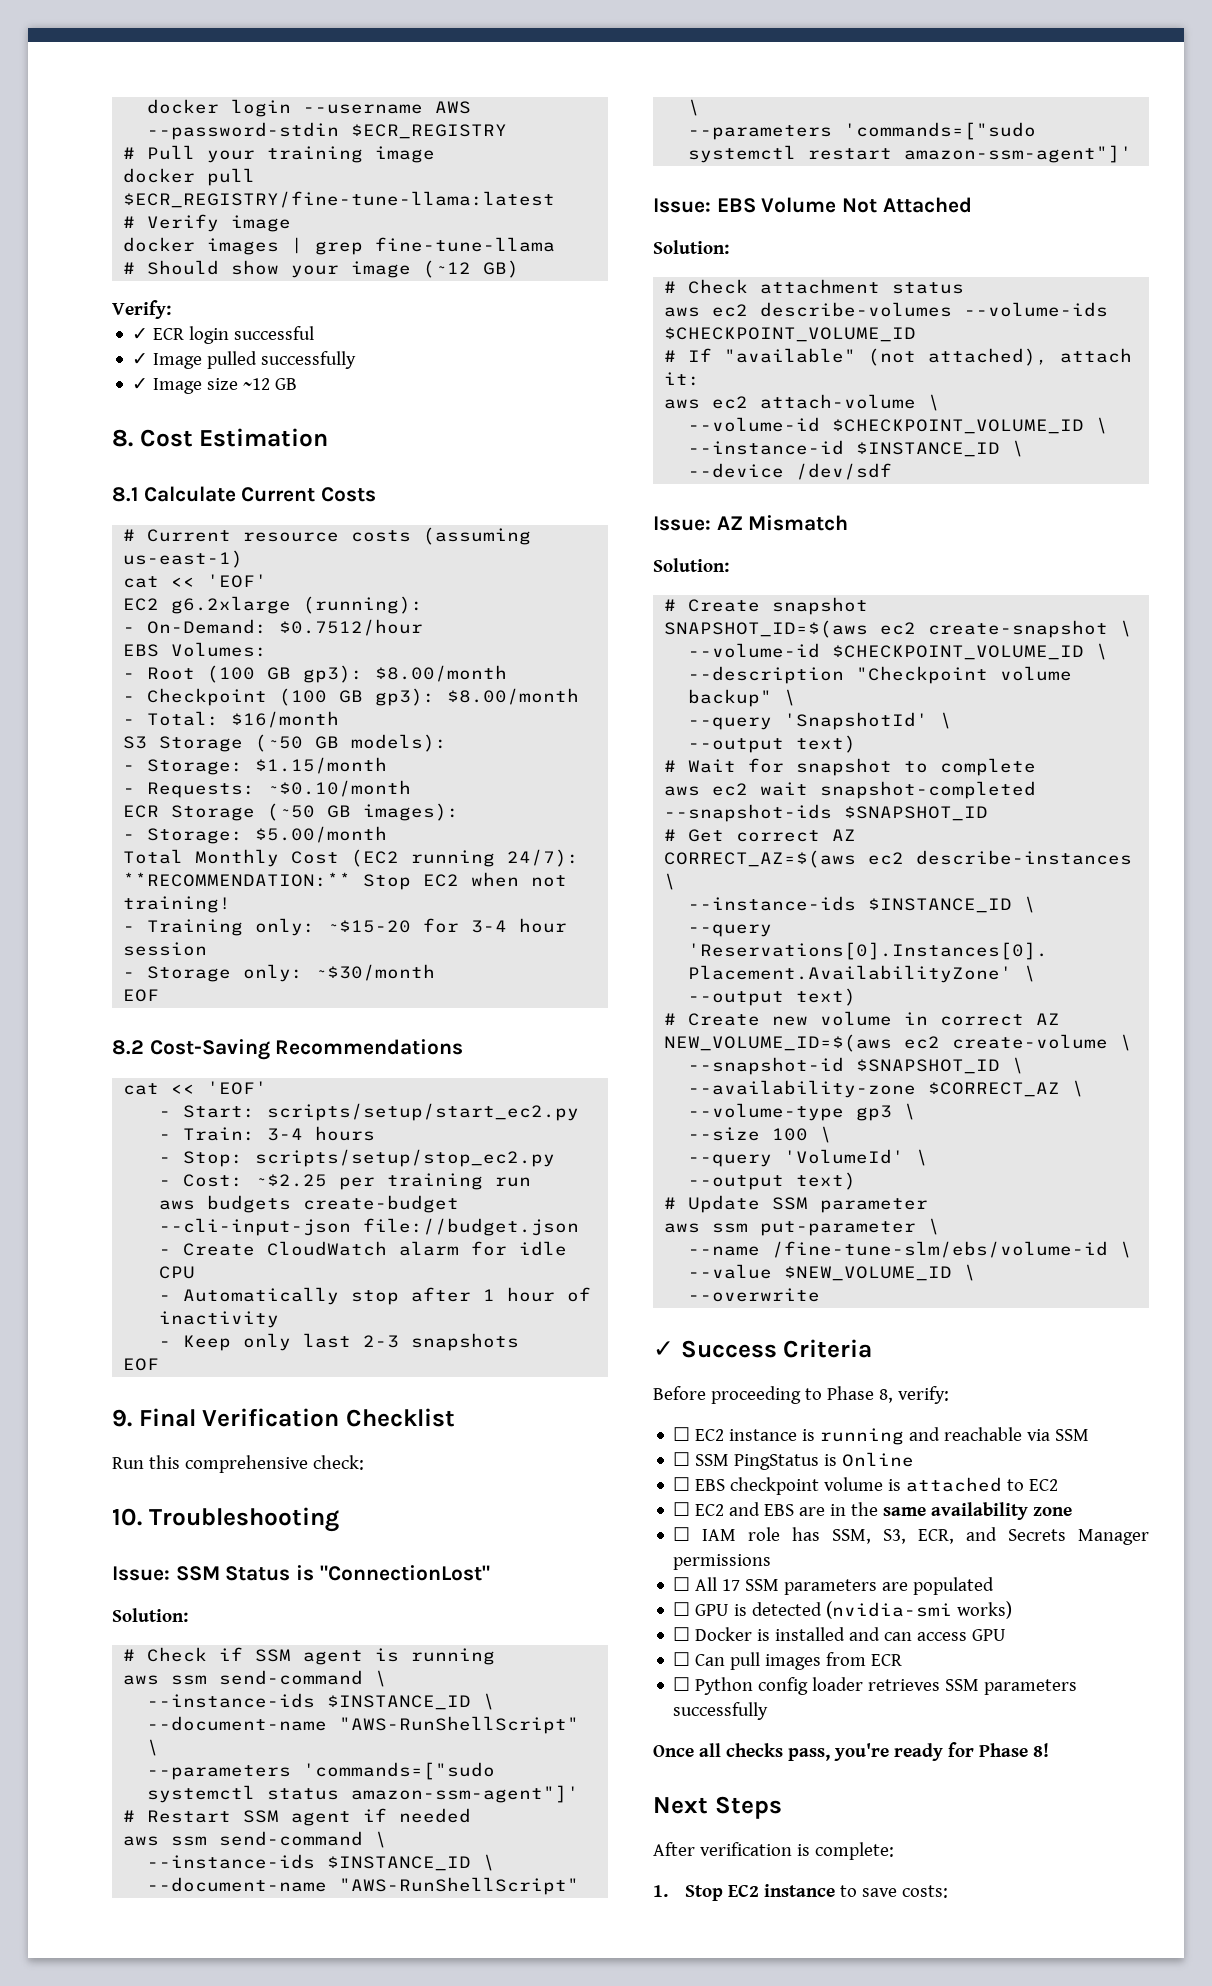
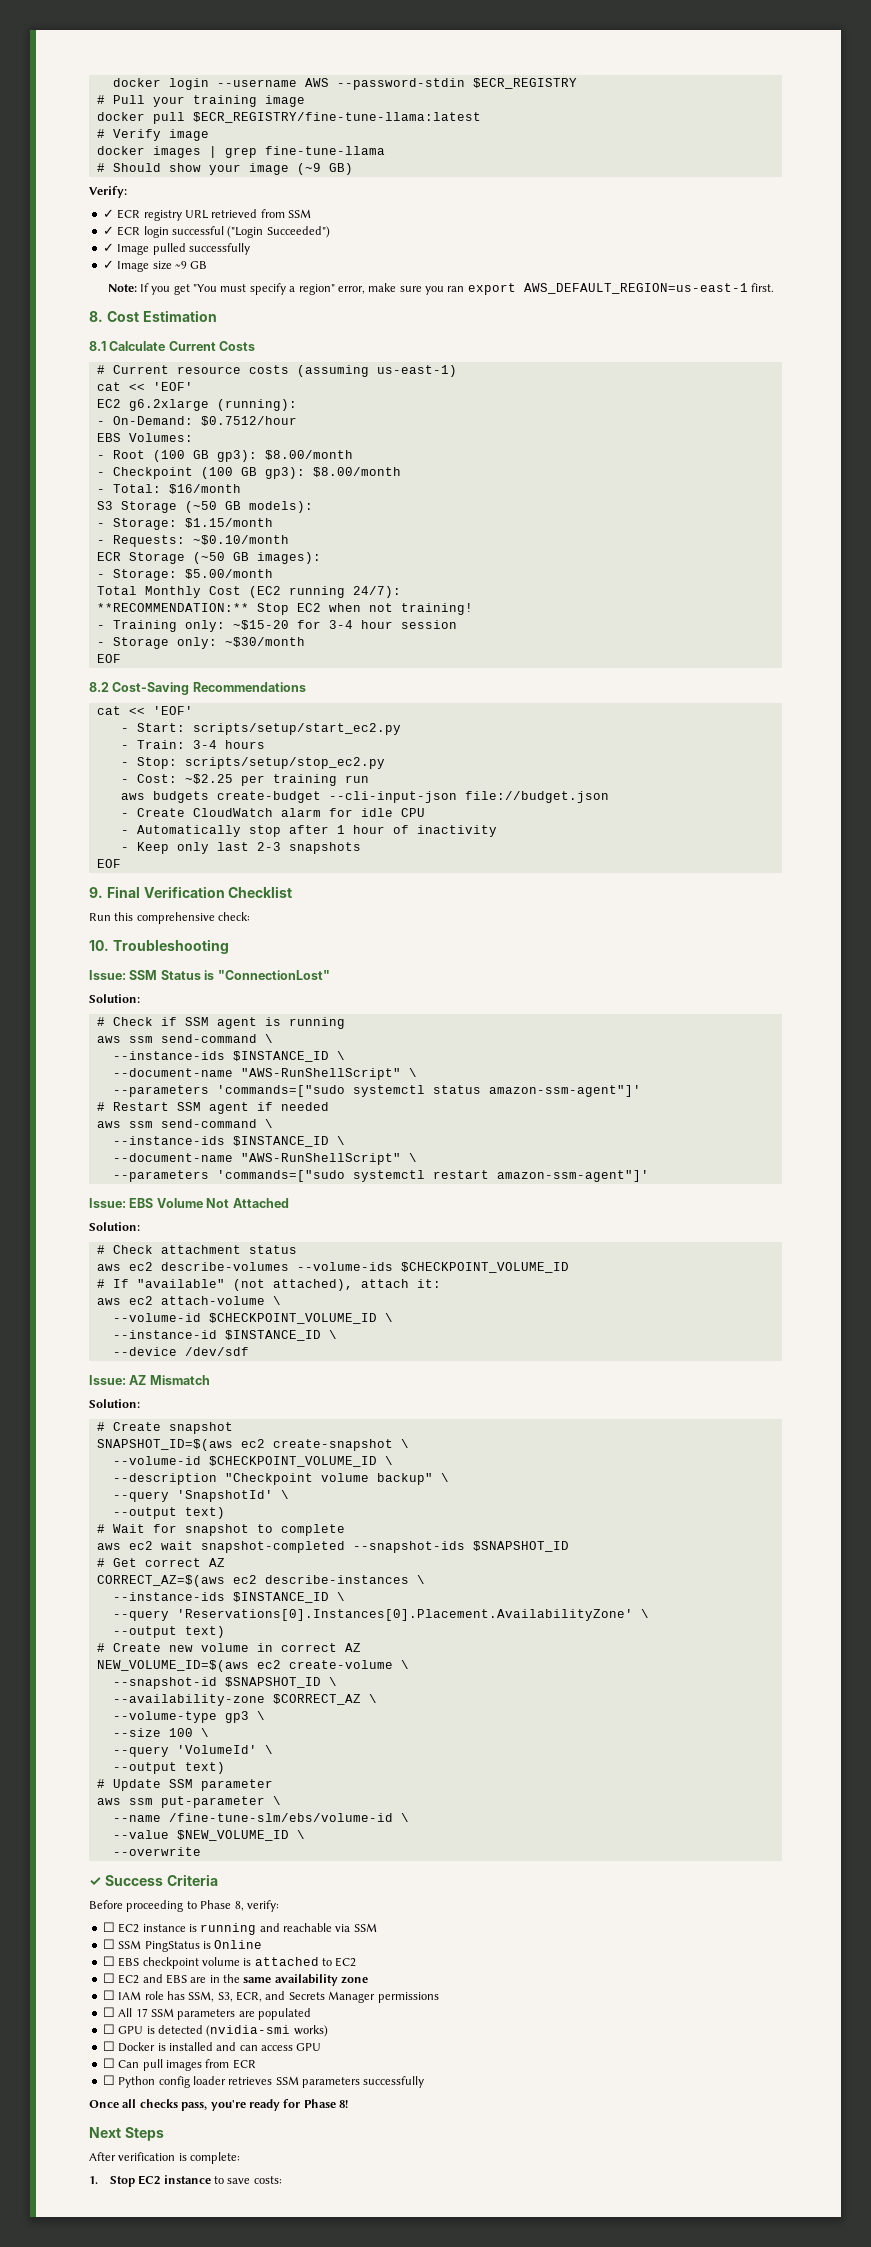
- # Should show your image (~12 GB)
+ # Should show your image (~9 GB)
+ ✓ ECR registry URL retrieved from SSM
- ✓ ECR login successful
+ ✓ ECR login successful ("Login Succeeded")
- ✓ Image size ~12 GB
+ ✓ Image size ~9 GB
+ Note: If you get "You must specify a region" error, make sure you ran export AWS_DEFAULT_REGION=us-east-1 first.

